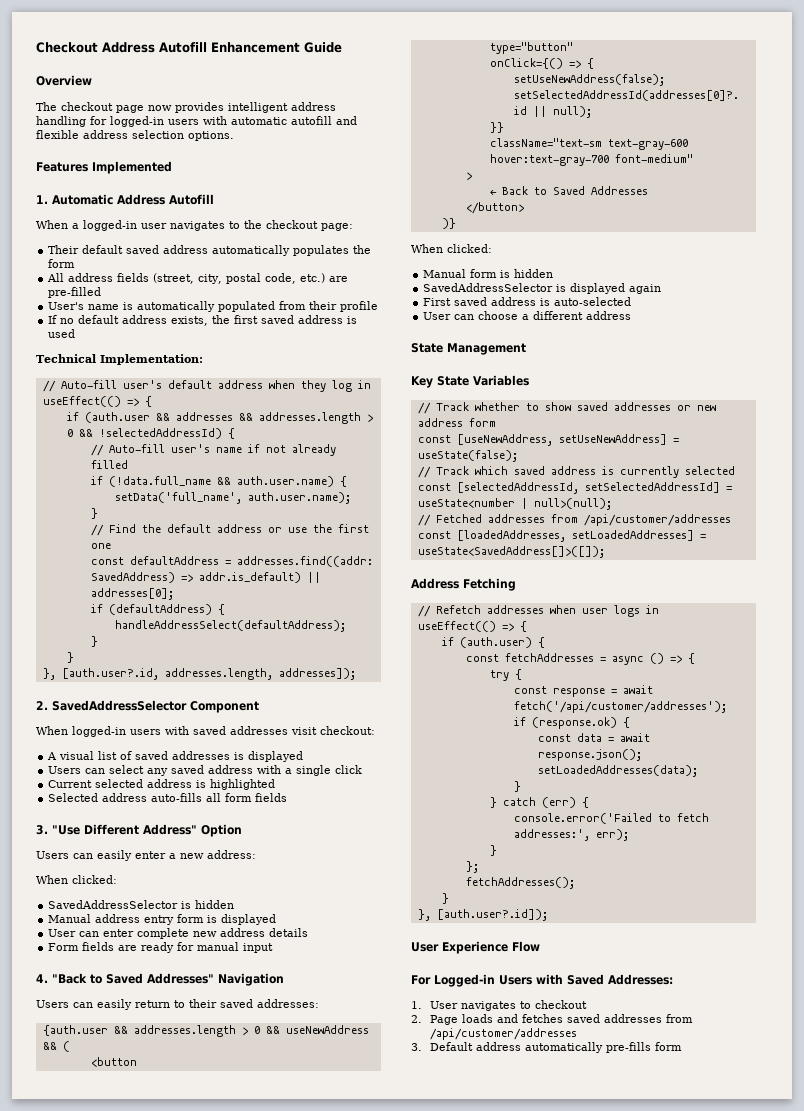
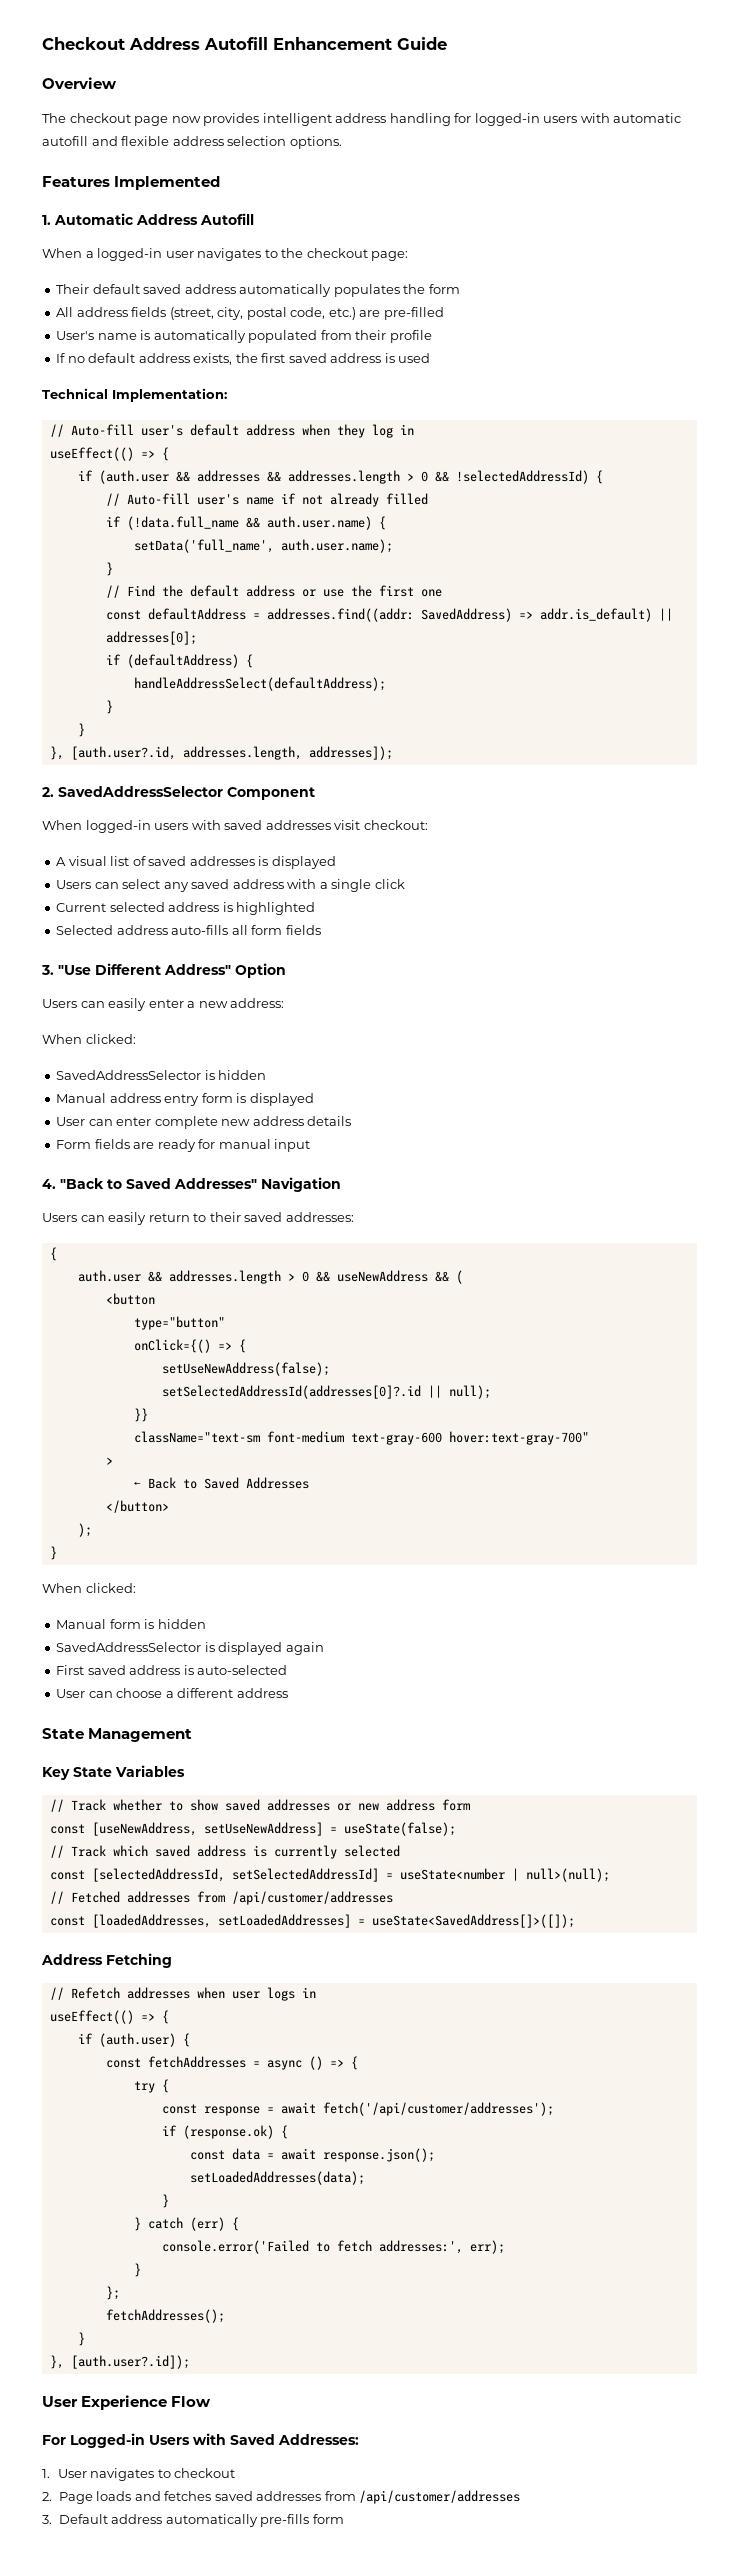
  Users can easily return to their saved addresses:
- {auth.user && addresses.length > 0 && useNewAddress && (
+ {
+ auth.user && addresses.length > 0 && useNewAddress && (
- className="text-sm text-gray-600 hover:text-gray-700 font-medium"
+ className="text-sm font-medium text-gray-600 hover:text-gray-700"
- )}
+ );
+ }

